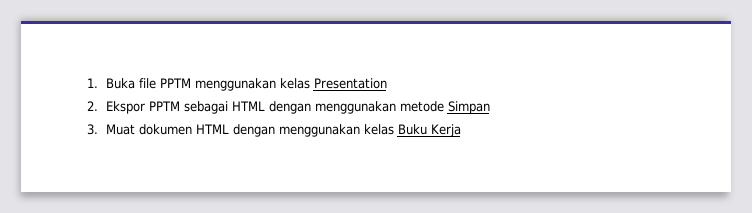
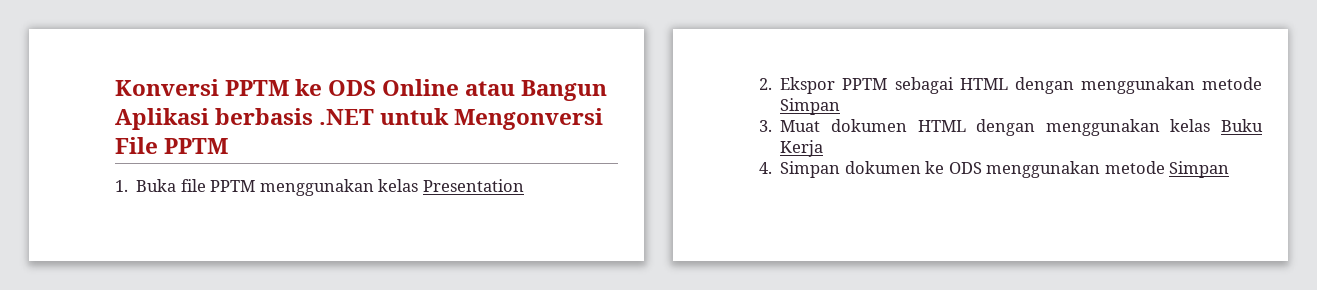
+ Konversi PPTM ke ODS Online atau Bangun Aplikasi berbasis .NET untuk Mengonversi File PPTM
+ 4. Simpan dokumen ke ODS menggunakan metode Simpan

